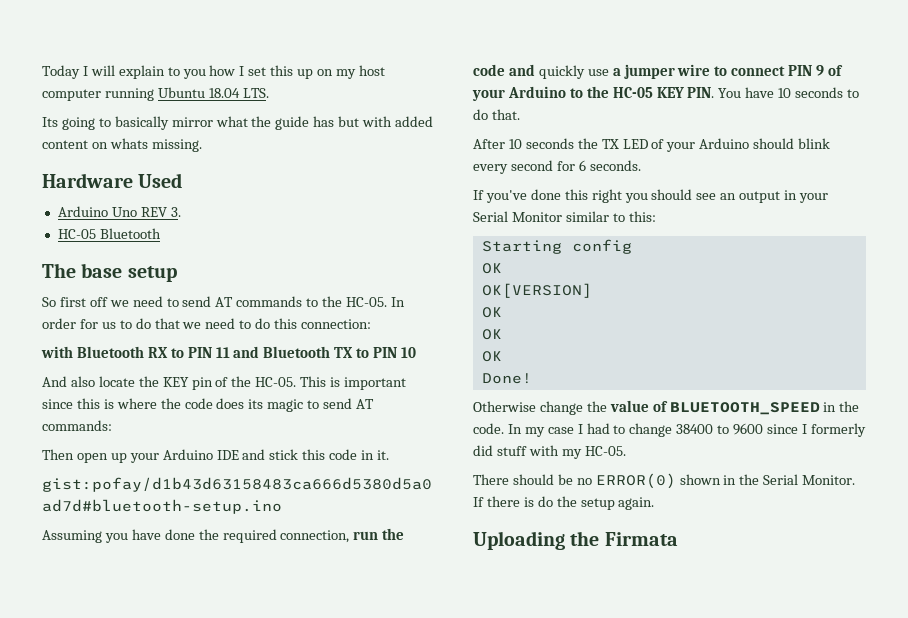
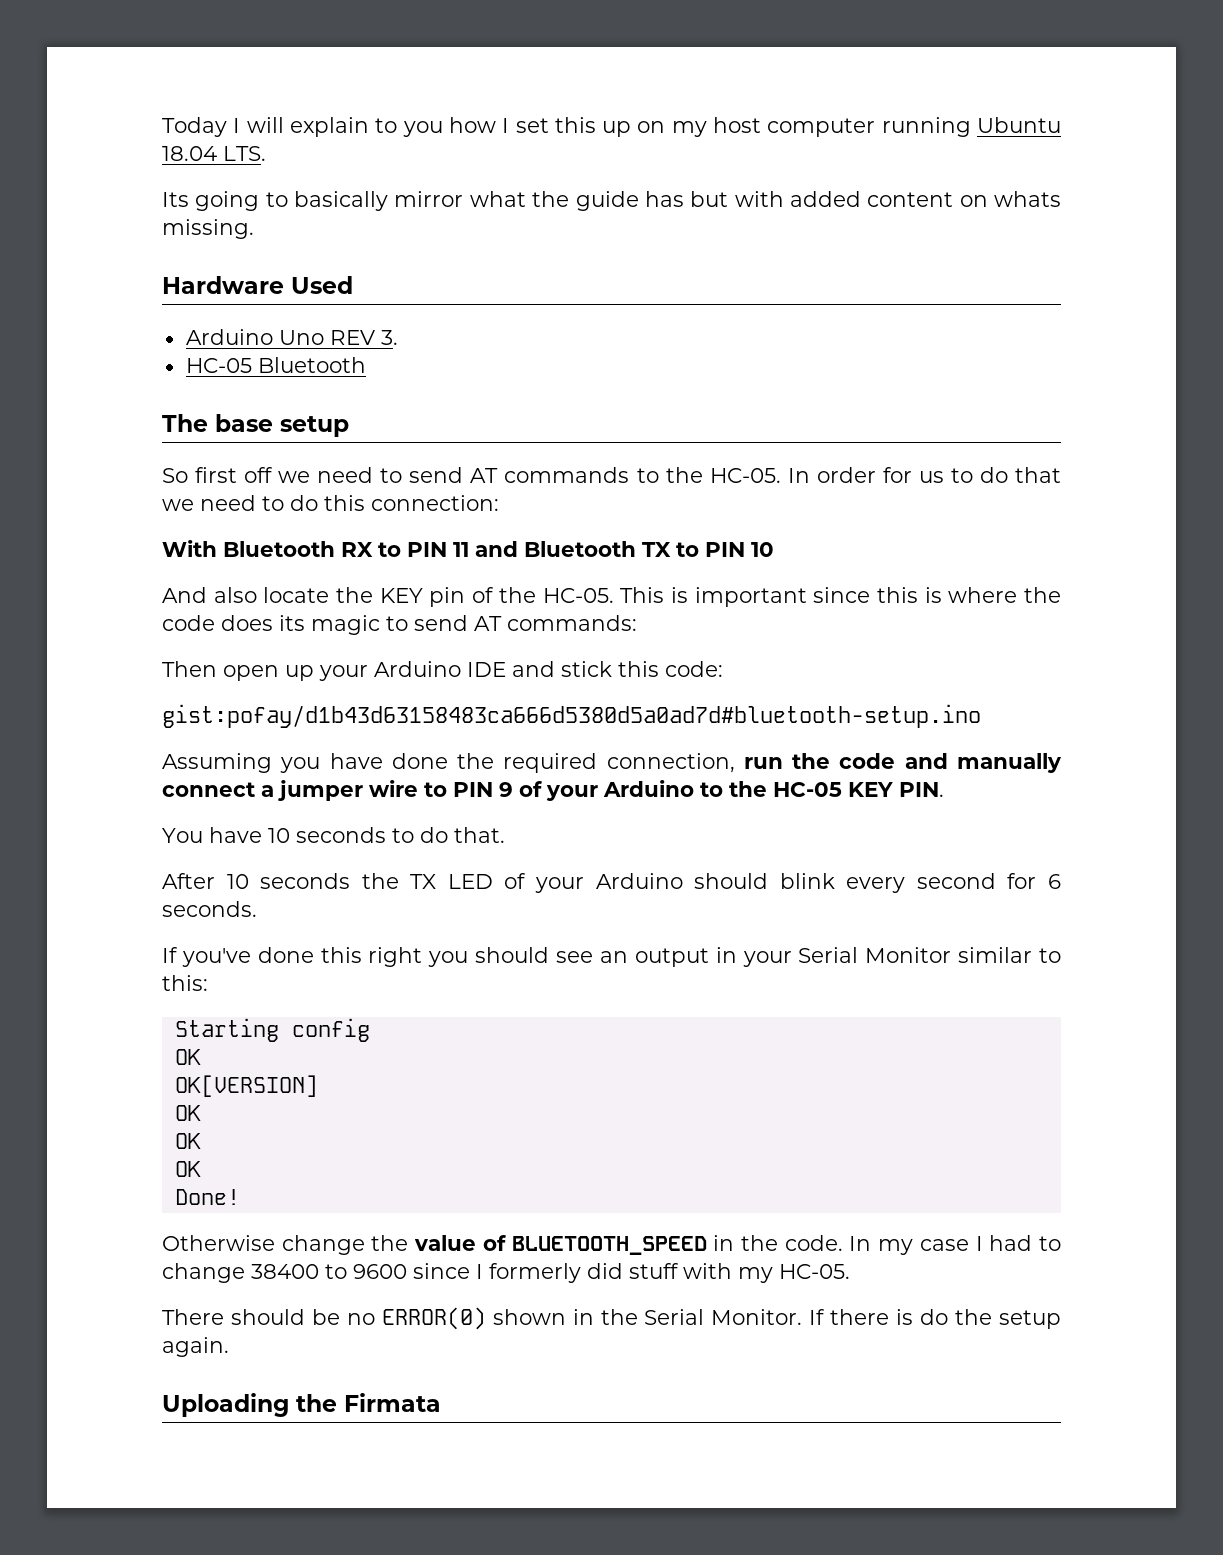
- with Bluetooth RX to PIN 11 and Bluetooth TX to PIN 10
+ With Bluetooth RX to PIN 11 and Bluetooth TX to PIN 10
- Then open up your Arduino IDE and stick this code in it.
+ Then open up your Arduino IDE and stick this code:
- Assuming you have done the required connection, run the code and quickly use a jumper wire to connect PIN 9 of your Arduino to the HC-05 KEY PIN. You have 10 seconds to do that.
+ Assuming you have done the required connection, run the code and manually connect a jumper wire to PIN 9 of your Arduino to the HC-05 KEY PIN.
+ You have 10 seconds to do that.

